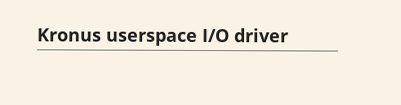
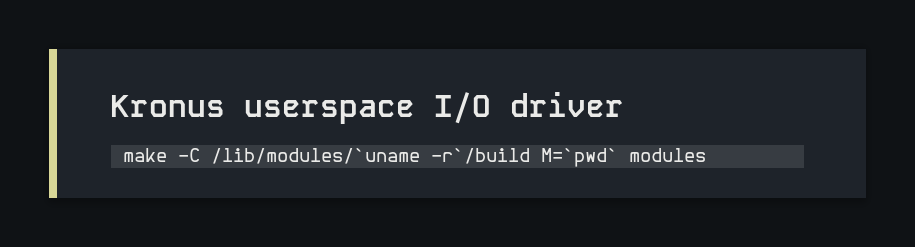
+ make -C /lib/modules/`uname -r`/build M=`pwd` modules

